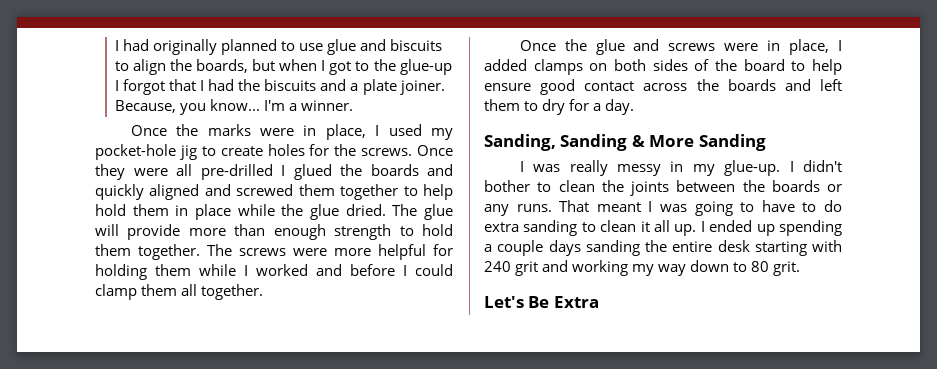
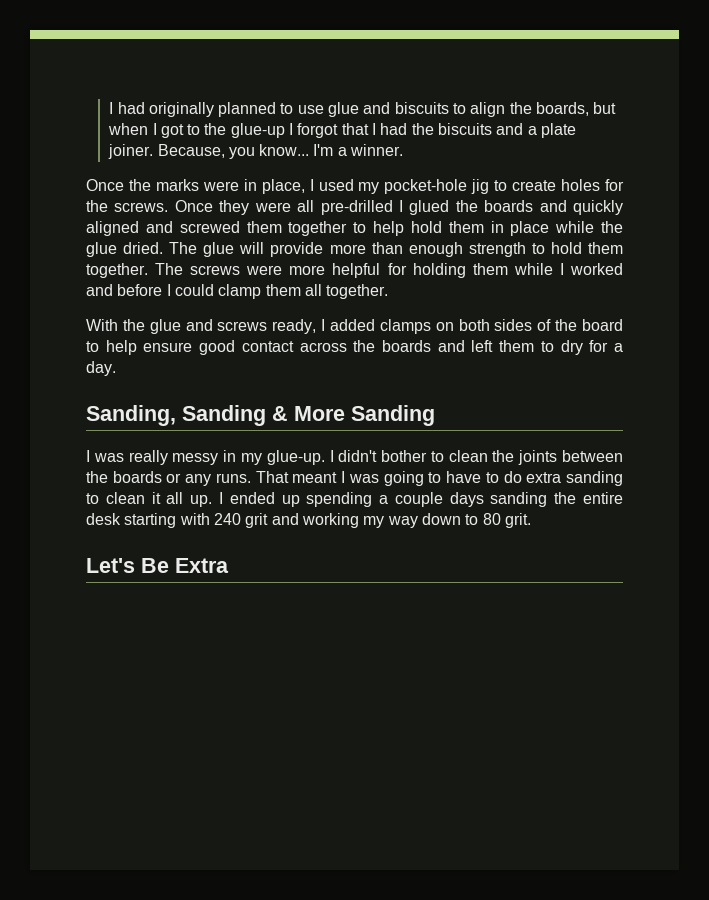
- Once the glue and screws were in place, I added clamps on both sides of the board to help ensure good contact across the boards and left them to dry for a day.
+ With the glue and screws ready, I added clamps on both sides of the board to help ensure good contact across the boards and left them to dry for a day.

